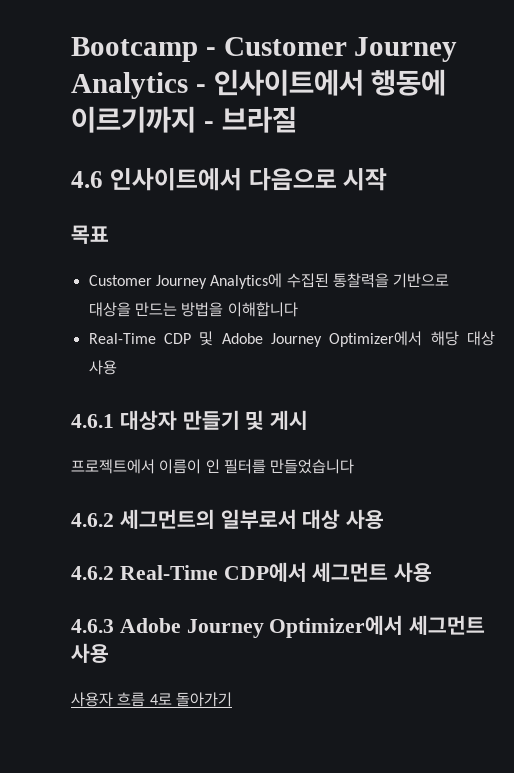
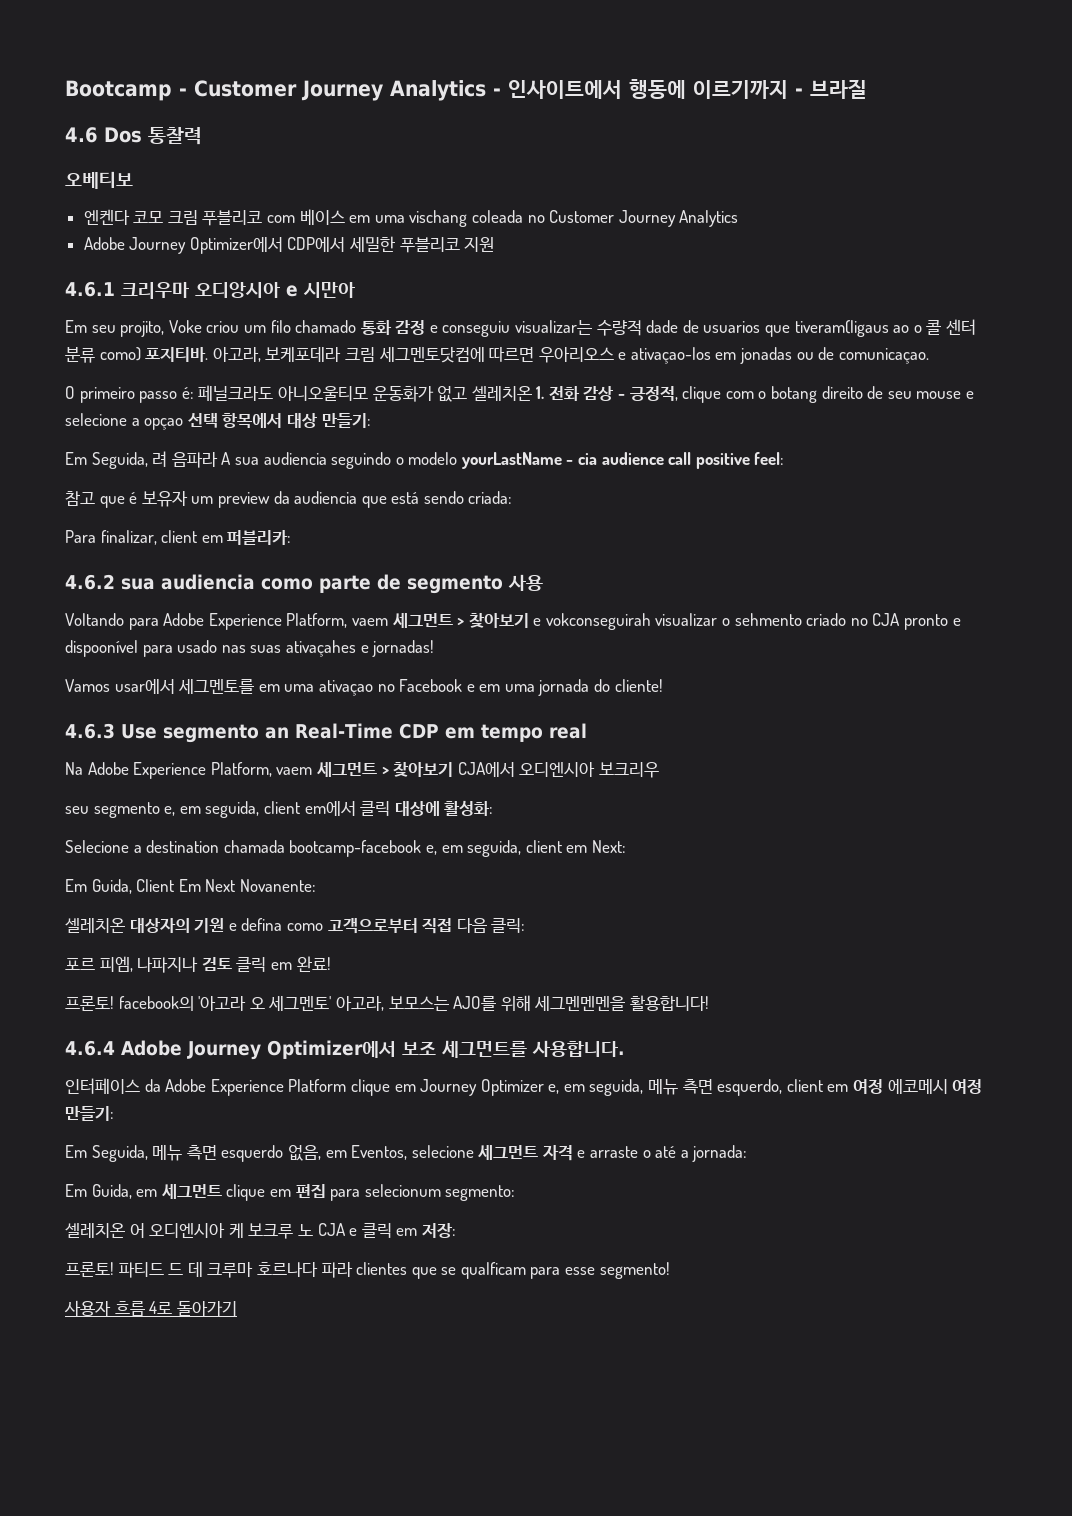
- 4.6 인사이트에서 다음으로 시작
- 목표
- Customer Journey Analytics에 수집된 통찰력을 기반으로 대상을 만드는 방법을 이해합니다
- Real-Time CDP 및 Adobe Journey Optimizer에서 해당 대상 사용
- 4.6.1 대상자 만들기 및 게시
- 프로젝트에서 이름이 인 필터를 만들었습니다
- 4.6.2 세그먼트의 일부로서 대상 사용
- 4.6.2 Real-Time CDP에서 세그먼트 사용
- 4.6.3 Adobe Journey Optimizer에서 세그먼트 사용
+ 4.6 Dos 통찰력
+ 오베티보
+ 엔켄다 코모 크림 푸블리코 com 베이스 em uma vischang coleada no Customer Journey Analytics
+ Adobe Journey Optimizer에서 CDP에서 세밀한 푸블리코 지원
+ 4.6.1 크리우마 오디앙시아 e 시만아
+ Em seu projito, Voke criou um filo chamado 통화 감정 e conseguiu visualizar는 수량적 dade de usuarios que tiveram(ligaus ao o 콜 센터 분류 como) 포지티바. 아고라, 보케포데라 크림 세그멘토닷컴에 따르면 우아리오스 e ativaçao-los em jonadas ou de comunicaçao.
+ O primeiro passo é: 페닐크라도 아니오울티모 운동화가 없고 셀레치온 1. 전화 감상 - 긍정적, clique com o botang direito de seu mouse e selecione a opçao 선택 항목에서 대상 만들기:
+ Em Seguida, 려 음파라 A sua audiencia seguindo o modelo yourLastName - cia audience call positive feel:
+ 참고 que é 보유자 um preview da audiencia que está sendo criada:
+ Para finalizar, client em 퍼블리카:
+ 4.6.2 sua audiencia como parte de segmento 사용
+ Voltando para Adobe Experience Platform, vaem 세그먼트 > 찾아보기 e vokconseguirah visualizar o sehmento criado no CJA pronto e dispoonível para usado nas suas ativaçahes e jornadas!
+ Vamos usar에서 세그멘토를 em uma ativaçao no Facebook e em uma jornada do cliente!
+ 4.6.3 Use segmento an Real-Time CDP em tempo real
+ Na Adobe Experience Platform, vaem 세그먼트 > 찾아보기 CJA에서 오디엔시아 보크리우
+ seu segmento e, em seguida, client em에서 클릭 대상에 활성화:
+ Selecione a destination chamada bootcamp-facebook e, em seguida, client em Next:
+ Em Guida, Client Em Next Novanente:
+ 셀레치온 대상자의 기원 e defina como 고객으로부터 직접 다음 클릭:
+ 포르 피엠, 나파지나 검토 클릭 em 완료!
+ 프론토! facebook의 '아고라 오 세그멘토' 아고라, 보모스는 AJO를 위해 세그멘멘멘을 활용합니다!
+ 4.6.4 Adobe Journey Optimizer에서 보조 세그먼트를 사용합니다.
+ 인터페이스 da Adobe Experience Platform clique em Journey Optimizer e, em seguida, 메뉴 측면 esquerdo, client em 여정 에코메시 여정 만들기:
+ Em Seguida, 메뉴 측면 esquerdo 없음, em Eventos, selecione 세그먼트 자격 e arraste o até a jornada:
+ Em Guida, em 세그먼트 clique em 편집 para selecionum segmento:
+ 셀레치온 어 오디엔시아 케 보크루 노 CJA e 클릭 em 저장:
+ 프론토! 파티드 드 데 크루마 호르나다 파라 clientes que se qualficam para esse segmento!

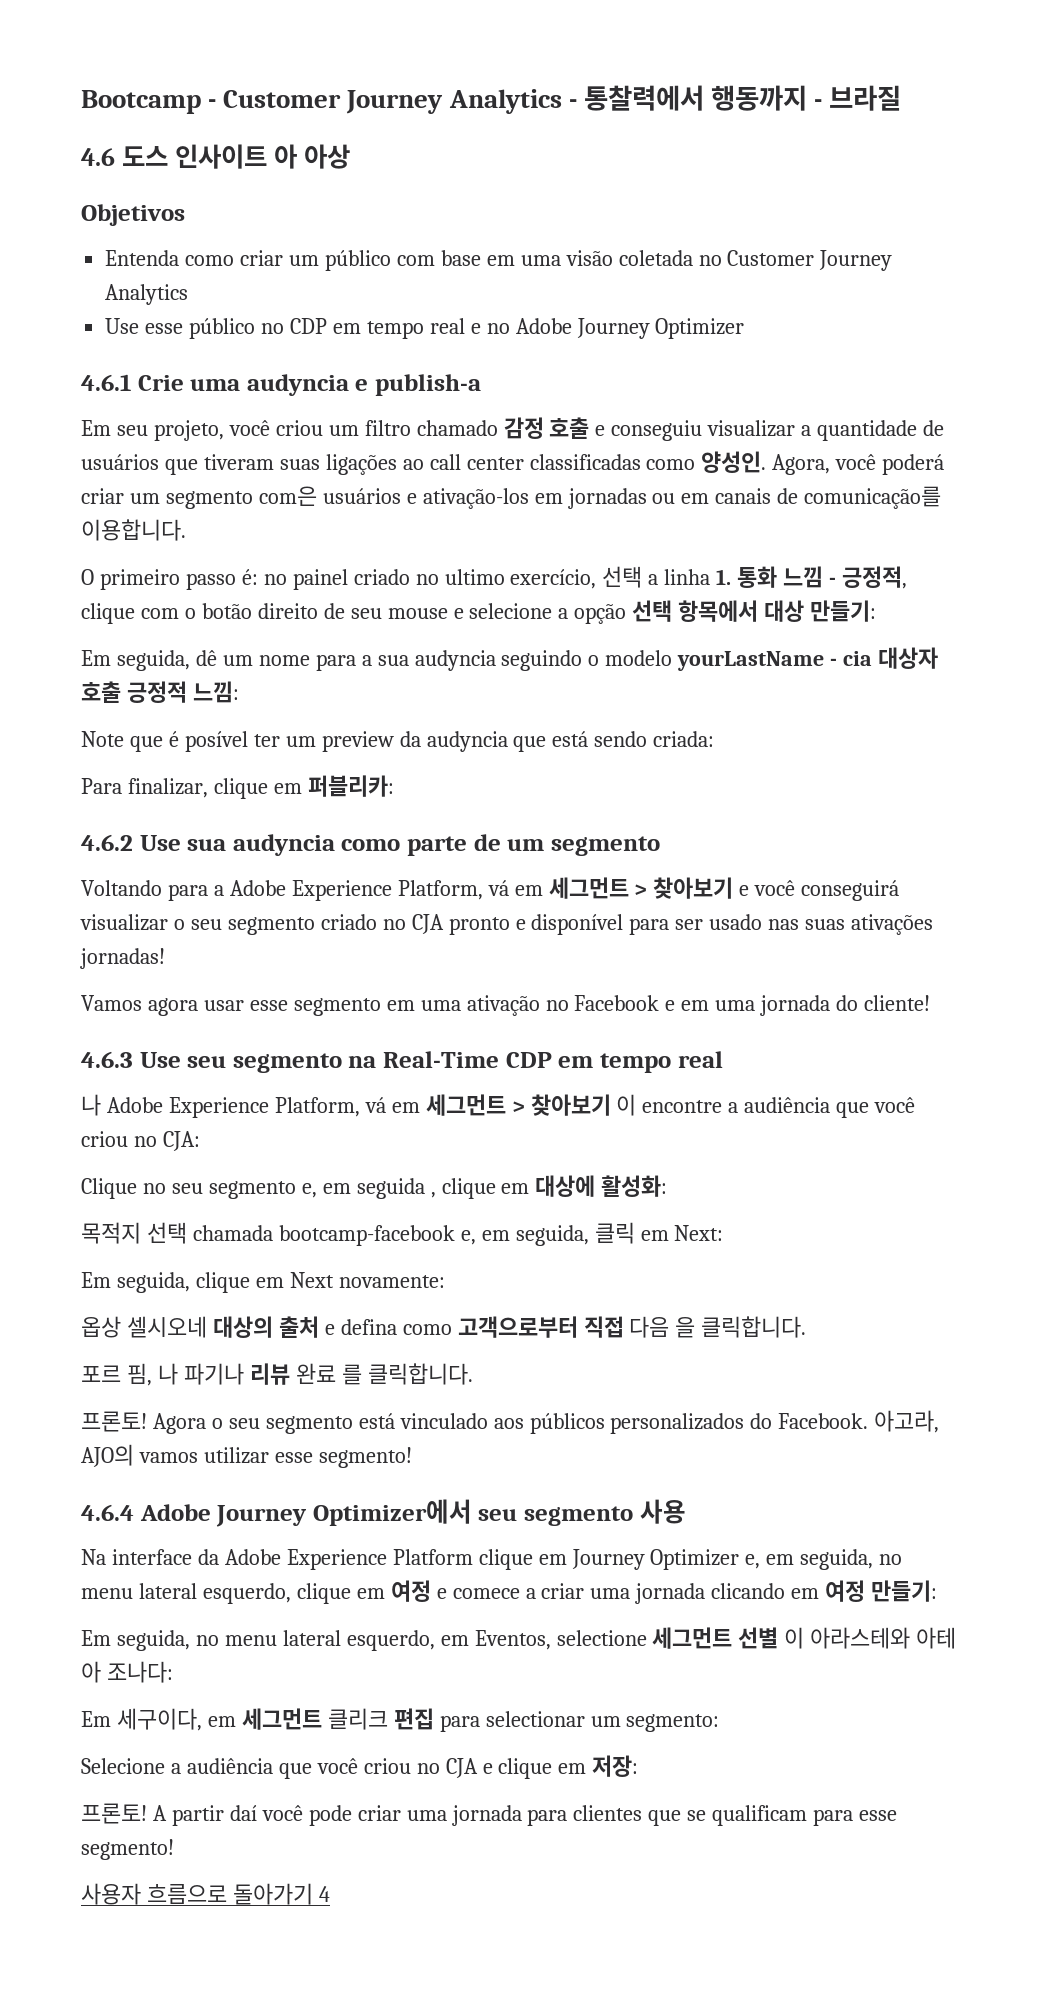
- Bootcamp - Customer Journey Analytics - 인사이트에서 행동에 이르기까지 - 브라질
+ Bootcamp - Customer Journey Analytics - 통찰력에서 행동까지 - 브라질
- 4.6 Dos 통찰력
- 오베티보
- 엔켄다 코모 크림 푸블리코 com 베이스 em uma vischang coleada no Customer Journey Analytics
- Adobe Journey Optimizer에서 CDP에서 세밀한 푸블리코 지원
- 4.6.1 크리우마 오디앙시아 e 시만아
- Em seu projito, Voke criou um filo chamado 통화 감정 e conseguiu visualizar는 수량적 dade de usuarios que tiveram(ligaus ao o 콜 센터 분류 como) 포지티바. 아고라, 보케포데라 크림 세그멘토닷컴에 따르면 우아리오스 e ativaçao-los em jonadas ou de comunicaçao.
- O primeiro passo é: 페닐크라도 아니오울티모 운동화가 없고 셀레치온 1. 전화 감상 - 긍정적, clique com o botang direito de seu mouse e selecione a opçao 선택 항목에서 대상 만들기:
+ 4.6 도스 인사이트 아 아상
+ Objetivos
+ Entenda como criar um público com base em uma visão coletada no Customer Journey Analytics
+ Use esse público no CDP em tempo real e no Adobe Journey Optimizer
+ 4.6.1 Crie uma audyncia e publish-a
+ Em seu projeto, você criou um filtro chamado 감정 호출 e conseguiu visualizar a quantidade de usuários que tiveram suas ligações ao call center classificadas como 양성인. Agora, você poderá criar um segmento com은 usuários e ativação-los em jornadas ou em canais de comunicação를 이용합니다.
+ O primeiro passo é: no painel criado no ultimo exercício, 선택 a linha 1. 통화 느낌 - 긍정적, clique com o botão direito de seu mouse e selecione a opção 선택 항목에서 대상 만들기:
- Em Seguida, 려 음파라 A sua audiencia seguindo o modelo yourLastName - cia audience call positive feel:
- 참고 que é 보유자 um preview da audiencia que está sendo criada:
+ Em seguida, dê um nome para a sua audyncia seguindo o modelo yourLastName - cia 대상자 호출 긍정적 느낌:
+ Note que é posível ter um preview da audyncia que está sendo criada:
- Para finalizar, client em 퍼블리카:
+ Para finalizar, clique em 퍼블리카:
- 4.6.2 sua audiencia como parte de segmento 사용
+ 4.6.2 Use sua audyncia como parte de um segmento
- Voltando para Adobe Experience Platform, vaem 세그먼트 > 찾아보기 e vokconseguirah visualizar o sehmento criado no CJA pronto e dispoonível para usado nas suas ativaçahes e jornadas!
+ Voltando para a Adobe Experience Platform, vá em 세그먼트 > 찾아보기 e você conseguirá visualizar o seu segmento criado no CJA pronto e disponível para ser usado nas suas ativações jornadas!
- Vamos usar에서 세그멘토를 em uma ativaçao no Facebook e em uma jornada do cliente!
+ Vamos agora usar esse segmento em uma ativação no Facebook e em uma jornada do cliente!
- 4.6.3 Use segmento an Real-Time CDP em tempo real
+ 4.6.3 Use seu segmento na Real-Time CDP em tempo real
- Na Adobe Experience Platform, vaem 세그먼트 > 찾아보기 CJA에서 오디엔시아 보크리우
- seu segmento e, em seguida, client em에서 클릭 대상에 활성화:
+ 나 Adobe Experience Platform, vá em 세그먼트 > 찾아보기 이 encontre a audiência que você criou no CJA:
+ Clique no seu segmento e, em seguida , clique em 대상에 활성화:
- Selecione a destination chamada bootcamp-facebook e, em seguida, client em Next:
+ 목적지 선택 chamada bootcamp-facebook e, em seguida, 클릭 em Next:
- Em Guida, Client Em Next Novanente:
- 셀레치온 대상자의 기원 e defina como 고객으로부터 직접 다음 클릭:
+ Em seguida, clique em Next novamente:
+ 옵상 셀시오네 대상의 출처 e defina como 고객으로부터 직접 다음 을 클릭합니다.
- 포르 피엠, 나파지나 검토 클릭 em 완료!
- 프론토! facebook의 '아고라 오 세그멘토' 아고라, 보모스는 AJO를 위해 세그멘멘멘을 활용합니다!
+ 포르 핌, 나 파기나 리뷰 완료 를 클릭합니다.
+ 프론토! Agora o seu segmento está vinculado aos públicos personalizados do Facebook. 아고라, AJO의 vamos utilizar esse segmento!
- 4.6.4 Adobe Journey Optimizer에서 보조 세그먼트를 사용합니다.
- 인터페이스 da Adobe Experience Platform clique em Journey Optimizer e, em seguida, 메뉴 측면 esquerdo, client em 여정 에코메시 여정 만들기:
- Em Seguida, 메뉴 측면 esquerdo 없음, em Eventos, selecione 세그먼트 자격 e arraste o até a jornada:
- Em Guida, em 세그먼트 clique em 편집 para selecionum segmento:
- 셀레치온 어 오디엔시아 케 보크루 노 CJA e 클릭 em 저장:
+ 4.6.4 Adobe Journey Optimizer에서 seu segmento 사용
+ Na interface da Adobe Experience Platform clique em Journey Optimizer e, em seguida, no menu lateral esquerdo, clique em 여정 e comece a criar uma jornada clicando em 여정 만들기:
+ Em seguida, no menu lateral esquerdo, em Eventos, selectione 세그먼트 선별 이 아라스테와 아테 아 조나다:
+ Em 세구이다, em 세그먼트 클리크 편집 para selectionar um segmento:
+ Selecione a audiência que você criou no CJA e clique em 저장:
- 파티드 드 데 크루마 호르나다 파라 clientes que se qualficam para esse segmento!
+ A partir daí você pode criar uma jornada para clientes que se qualificam para esse segmento!
- 사용자 흐름 4로 돌아가기
+ 사용자 흐름으로 돌아가기 4

